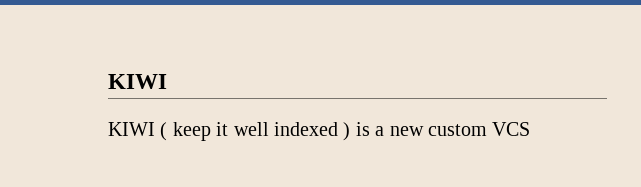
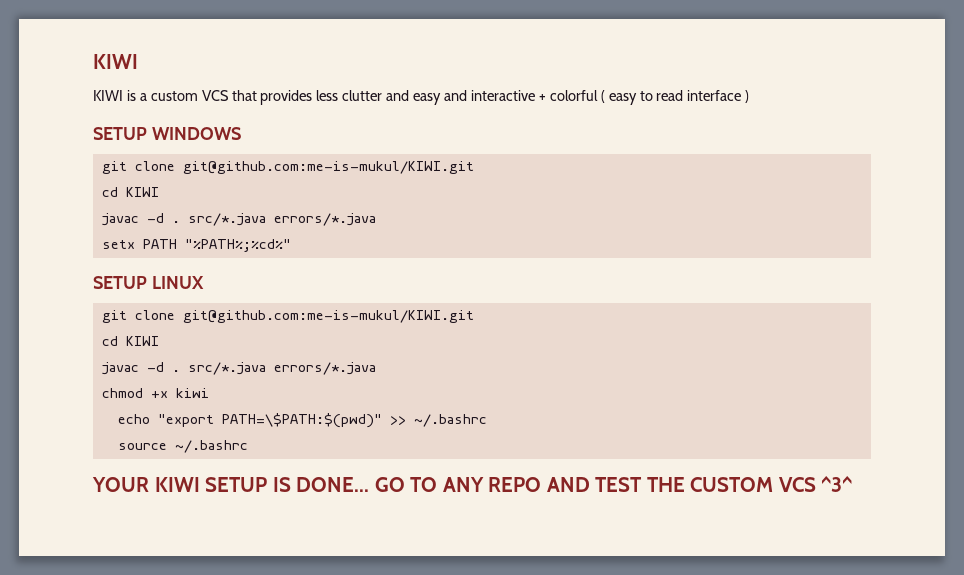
- KIWI ( keep it well indexed ) is a new custom VCS
+ KIWI is a custom VCS that provides less clutter and easy and interactive + colorful ( easy to read interface )
+ SETUP WINDOWS
+ git clone git@github.com:me-is-mukul/KIWI.git
+ cd KIWI
+ javac -d . src/*.java errors/*.java
+ setx PATH "%PATH%;%cd%"
+ SETUP LINUX
+ git clone git@github.com:me-is-mukul/KIWI.git
+ cd KIWI
+ javac -d . src/*.java errors/*.java
+ chmod +x kiwi
+ echo "export PATH=\$PATH:$(pwd)" >> ~/.bashrc
+ source ~/.bashrc
+ YOUR KIWI SETUP IS DONE... GO TO ANY REPO AND TEST THE CUSTOM VCS ^3^

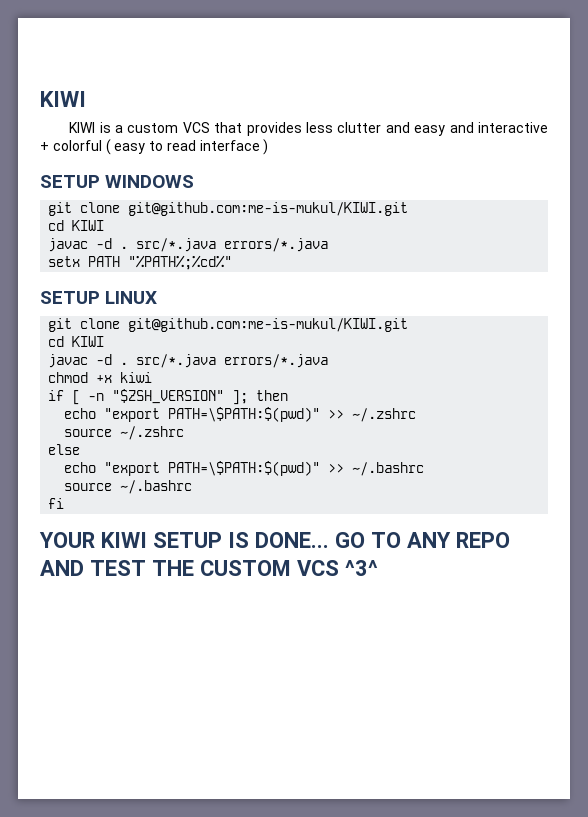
+ if [ -n "$ZSH_VERSION" ]; then
+ echo "export PATH=\$PATH:$(pwd)" >> ~/.zshrc
+ source ~/.zshrc
+ else
+ fi

